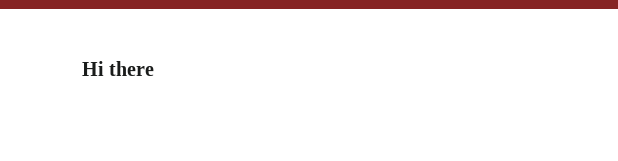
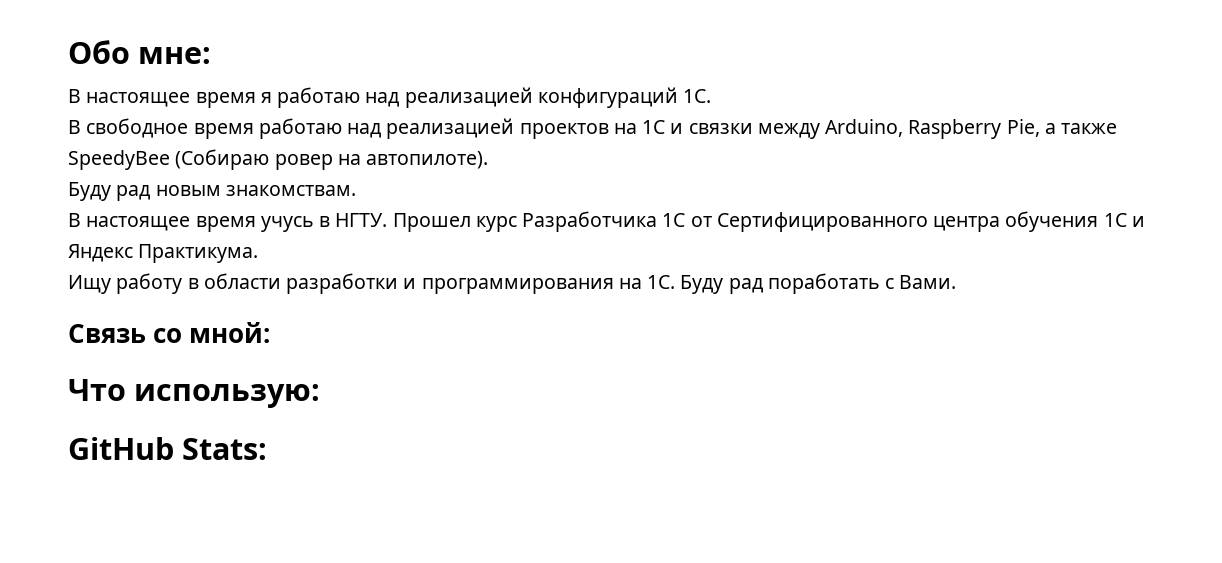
- Hi there
+ Обо мне:
+ В настоящее время я работаю над реализацией конфигураций 1С.
+ В свободное время работаю над реализацией проектов на 1С и связки между Arduino, Raspberry Pie, а также SpeedyBee (Собираю ровер на автопилоте).
+ Буду рад новым знакомствам.
+ В настоящее время учусь в НГТУ. Прошел курс Разработчика 1С от Сертифицированного центра обучения 1С и Яндекс Практикума.
+ Ищу работу в области разработки и программирования на 1С. Буду рад поработать с Вами.
+ Связь со мной:
+ Что использую:
+ GitHub Stats:

